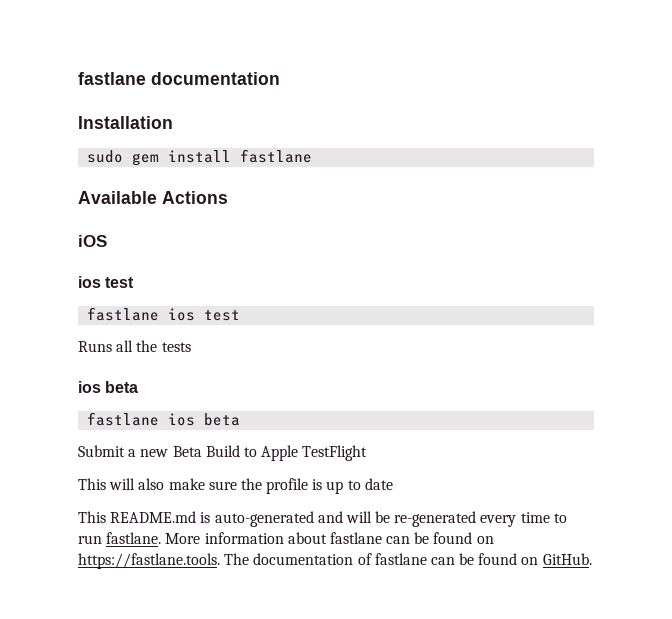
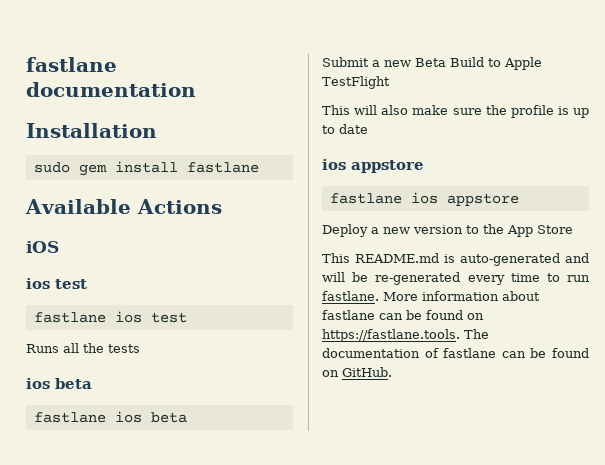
  This will also make sure the profile is up to date
+ ios appstore
+ fastlane ios appstore
+ Deploy a new version to the App Store

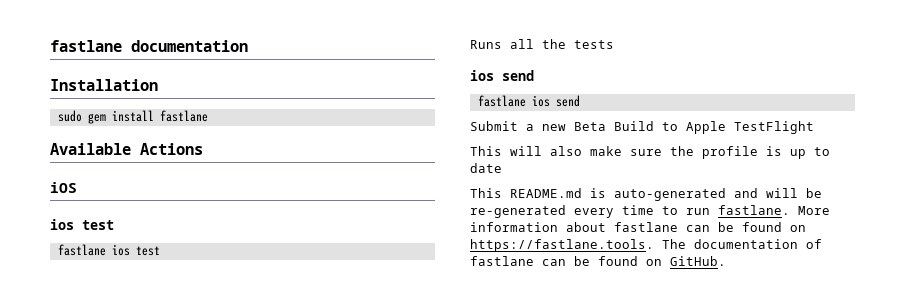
  Runs all the tests
- ios beta
- fastlane ios beta
+ ios send
+ fastlane ios send
  This will also make sure the profile is up to date
- ios appstore
- fastlane ios appstore
- Deploy a new version to the App Store

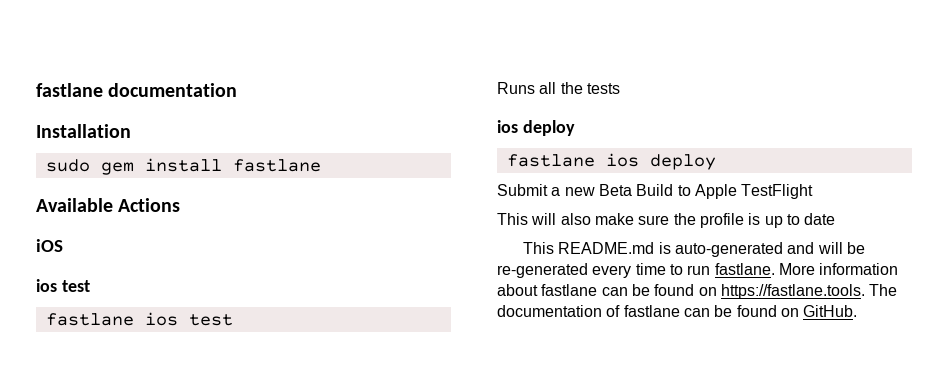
  Runs all the tests
- ios send
- fastlane ios send
+ ios deploy
+ fastlane ios deploy

